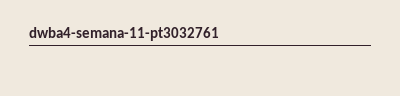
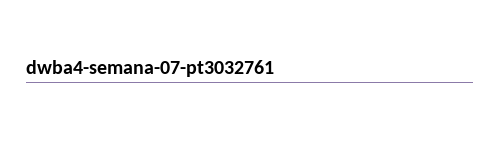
- dwba4-semana-11-pt3032761
+ dwba4-semana-07-pt3032761

